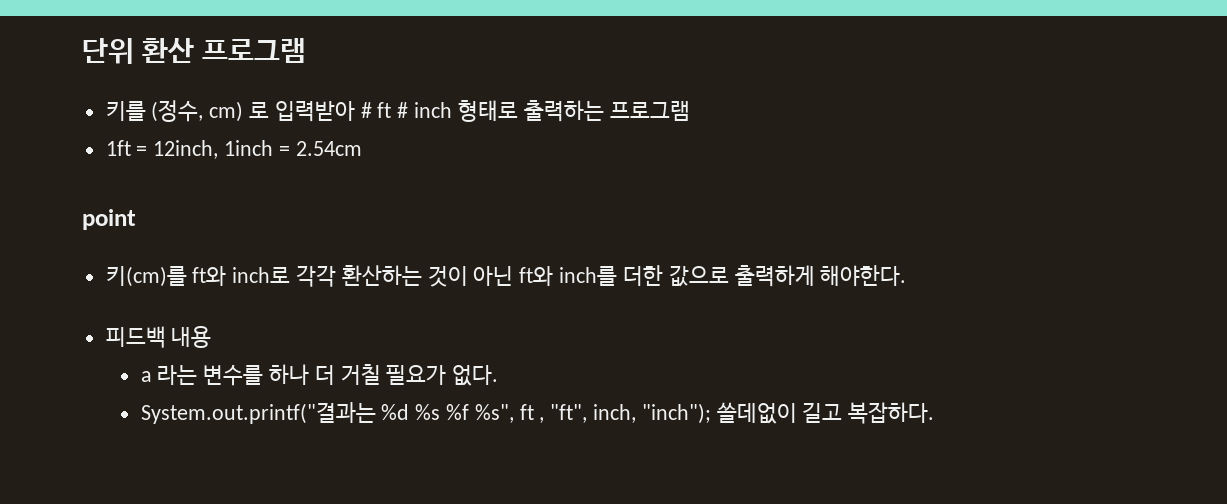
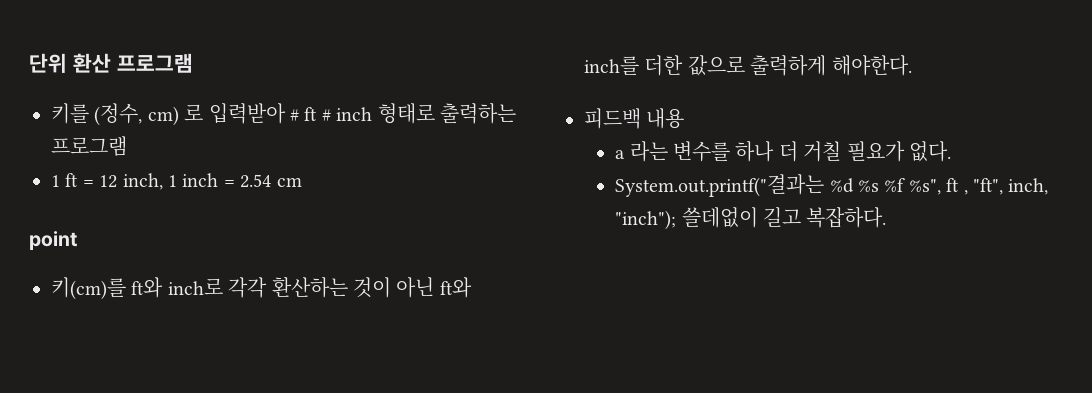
- 1ft = 12inch, 1inch = 2.54cm
+ 1 ft = 12 inch, 1 inch = 2.54 cm

